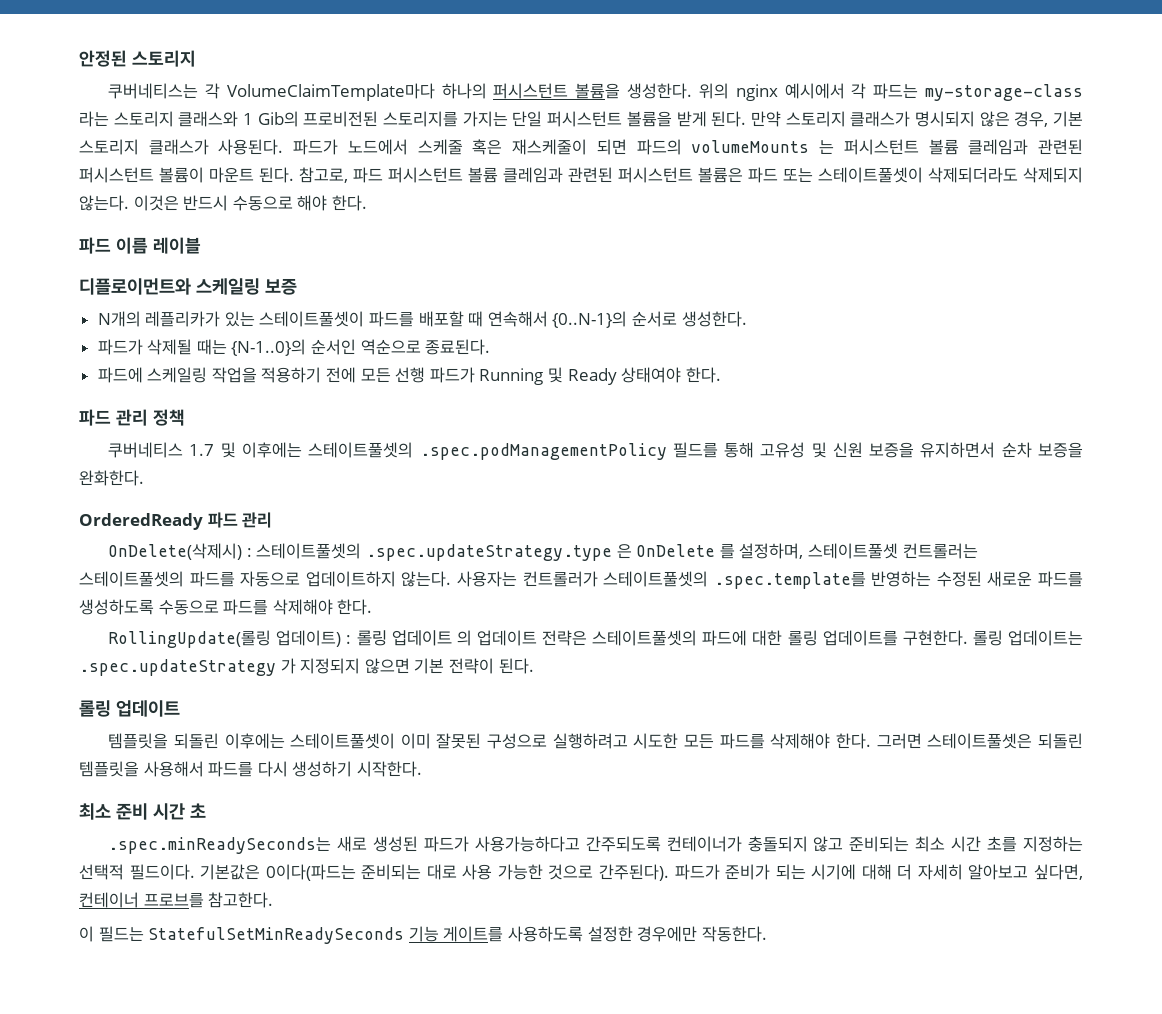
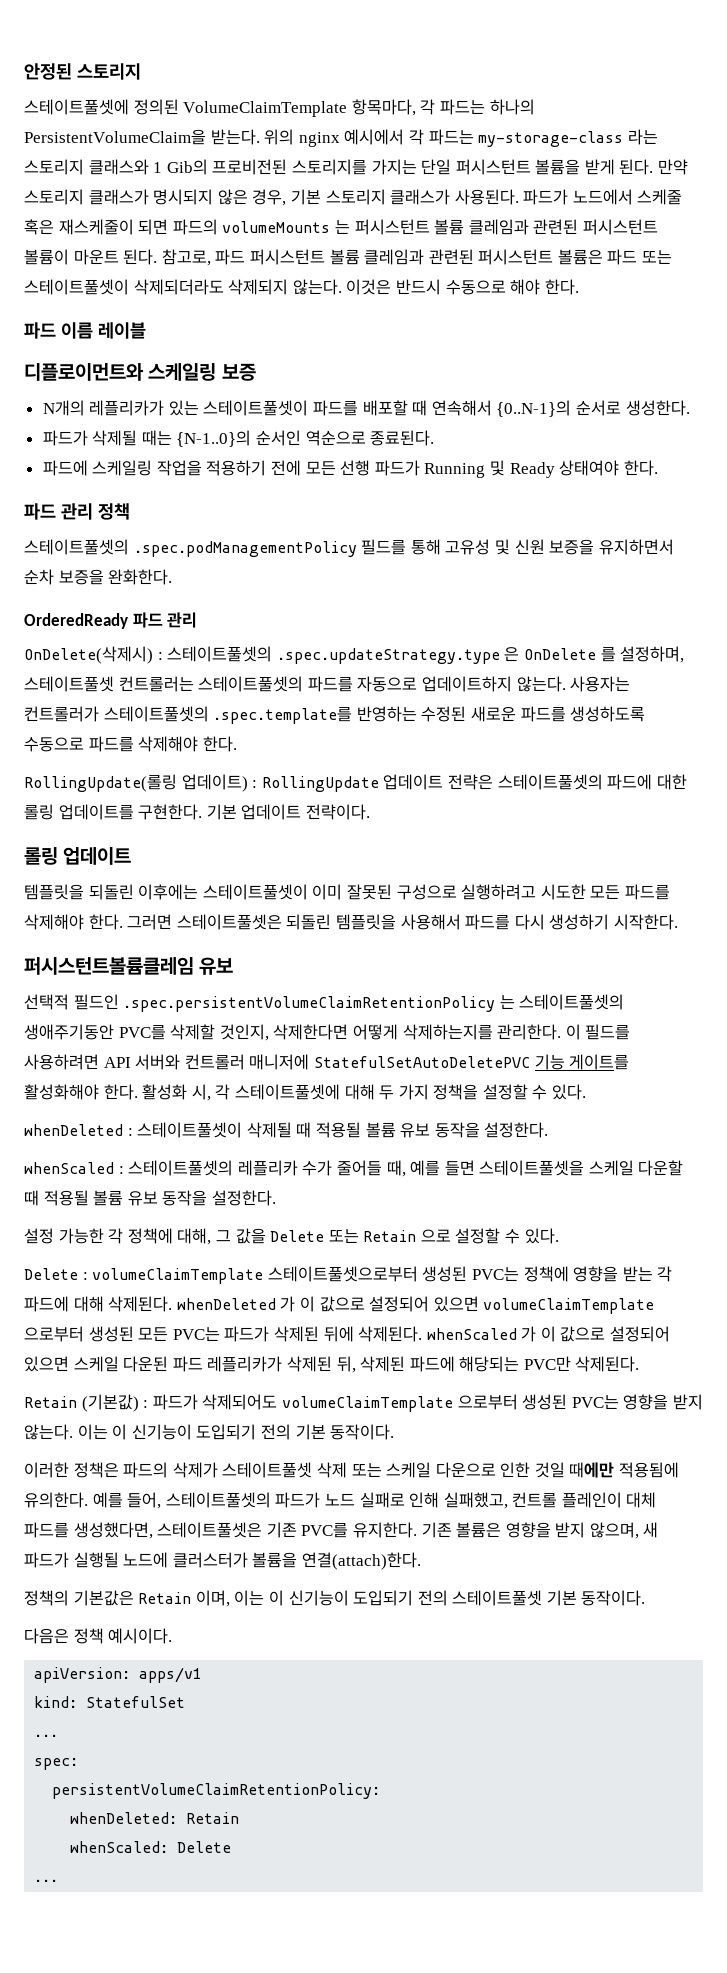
- 쿠버네티스는 각 VolumeClaimTemplate마다 하나의 퍼시스턴트 볼륨을 생성한다.
+ 스테이트풀셋에 정의된 VolumeClaimTemplate 항목마다, 각 파드는 하나의 PersistentVolumeClaim을 받는다.
- 쿠버네티스 1.7 및 이후에는 스테이트풀셋의 .spec.podManagementPolicy 필드를 통해 고유성 및 신원 보증을 유지하면서 순차 보증을 완화한다.
+ 스테이트풀셋의 .spec.podManagementPolicy 필드를 통해 고유성 및 신원 보증을 유지하면서 순차 보증을 완화한다.
- RollingUpdate(롤링 업데이트) : 롤링 업데이트 의 업데이트 전략은 스테이트풀셋의 파드에 대한 롤링 업데이트를 구현한다.
+ RollingUpdate(롤링 업데이트) : RollingUpdate 업데이트 전략은 스테이트풀셋의 파드에 대한 롤링 업데이트를 구현한다.
- 롤링 업데이트는 .spec.updateStrategy 가 지정되지 않으면 기본 전략이 된다.
+ 기본 업데이트 전략이다.
- 최소 준비 시간 초
- .spec.minReadySeconds는 새로 생성된 파드가 사용가능하다고 간주되도록 컨테이너가 충돌되지 않고 준비되는 최소 시간 초를 지정하는 선택적 필드이다. 기본값은 0이다(파드는 준비되는 대로 사용 가능한 것으로 간주된다). 파드가 준비가 되는 시기에 대해 더 자세히 알아보고 싶다면, 컨테이너 프로브를 참고한다.
- 이 필드는 StatefulSetMinReadySeconds 기능 게이트를 사용하도록 설정한 경우에만 작동한다.
+ 퍼시스턴트볼륨클레임 유보
+ 선택적 필드인 .spec.persistentVolumeClaimRetentionPolicy 는 스테이트풀셋의 생애주기동안 PVC를 삭제할 것인지, 삭제한다면 어떻게 삭제하는지를 관리한다. 이 필드를 사용하려면 API 서버와 컨트롤러 매니저에 StatefulSetAutoDeletePVC 기능 게이트를 활성화해야 한다. 활성화 시, 각 스테이트풀셋에 대해 두 가지 정책을 설정할 수 있다.
+ whenDeleted : 스테이트풀셋이 삭제될 때 적용될 볼륨 유보 동작을 설정한다.
+ whenScaled : 스테이트풀셋의 레플리카 수가 줄어들 때, 예를 들면 스테이트풀셋을 스케일 다운할 때 적용될 볼륨 유보 동작을 설정한다.
+ 설정 가능한 각 정책에 대해, 그 값을 Delete 또는 Retain 으로 설정할 수 있다.
+ Delete : volumeClaimTemplate 스테이트풀셋으로부터 생성된 PVC는 정책에 영향을 받는 각 파드에 대해 삭제된다. whenDeleted 가 이 값으로 설정되어 있으면 volumeClaimTemplate 으로부터 생성된 모든 PVC는 파드가 삭제된 뒤에 삭제된다. whenScaled 가 이 값으로 설정되어 있으면 스케일 다운된 파드 레플리카가 삭제된 뒤, 삭제된 파드에 해당되는 PVC만 삭제된다.
+ Retain (기본값) : 파드가 삭제되어도 volumeClaimTemplate 으로부터 생성된 PVC는 영향을 받지 않는다. 이는 이 신기능이 도입되기 전의 기본 동작이다.
+ 이러한 정책은 파드의 삭제가 스테이트풀셋 삭제 또는 스케일 다운으로 인한 것일 때에만 적용됨에 유의한다. 예를 들어, 스테이트풀셋의 파드가 노드 실패로 인해 실패했고, 컨트롤 플레인이 대체 파드를 생성했다면, 스테이트풀셋은 기존 PVC를 유지한다. 기존 볼륨은 영향을 받지 않으며, 새 파드가 실행될 노드에 클러스터가 볼륨을 연결(attach)한다.
+ 정책의 기본값은 Retain 이며, 이는 이 신기능이 도입되기 전의 스테이트풀셋 기본 동작이다.
+ 다음은 정책 예시이다.
+ apiVersion: apps/v1
+ kind: StatefulSet
+ ...
+ spec:
+ persistentVolumeClaimRetentionPolicy:
+ whenDeleted: Retain
+ whenScaled: Delete
+ ...

